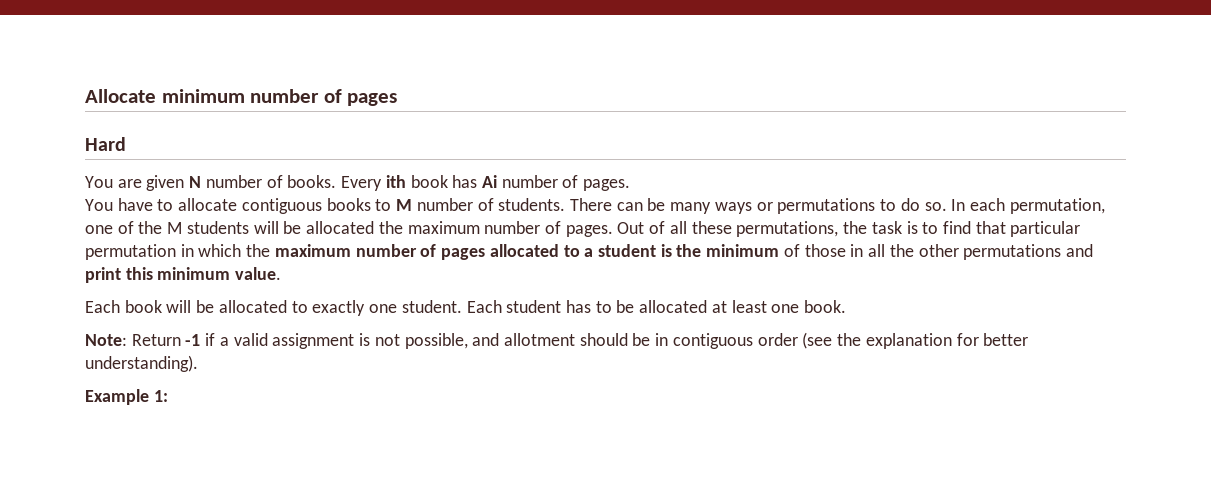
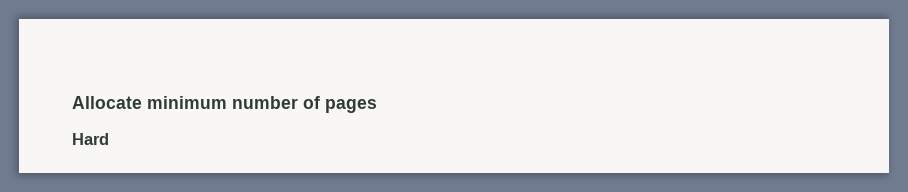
- You are given N number of books. Every ith book has Ai number of pages.
- You have to allocate contiguous books to M number of students. There can be many ways or permutations to do so. In each permutation, one of the M students will be allocated the maximum number of pages. Out of all these permutations, the task is to find that particular permutation in which the maximum number of pages allocated to a student is the minimum of those in all the other permutations and print this minimum value.
- Each book will be allocated to exactly one student. Each student has to be allocated at least one book.
- Note: Return -1 if a valid assignment is not possible, and allotment should be in contiguous order (see the explanation for better understanding).
- Example 1:

